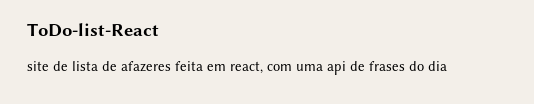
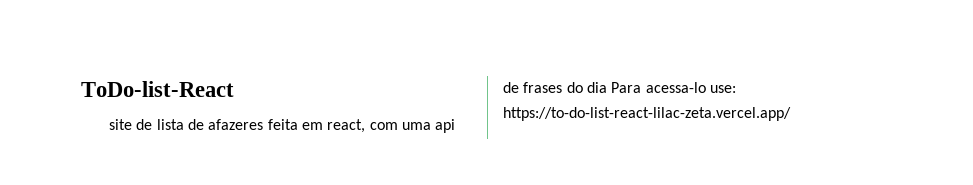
- site de lista de afazeres feita em react, com uma api de frases do dia
+ site de lista de afazeres feita em react, com uma api de frases do dia Para acessa-lo use: https://to-do-list-react-lilac-zeta.vercel.app/

